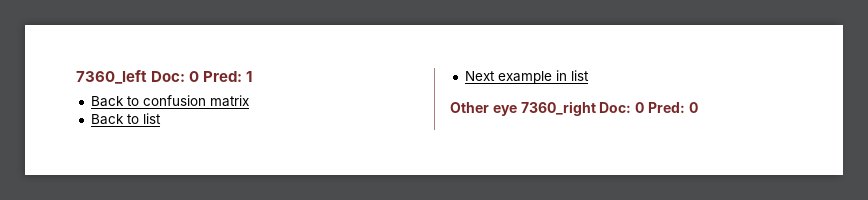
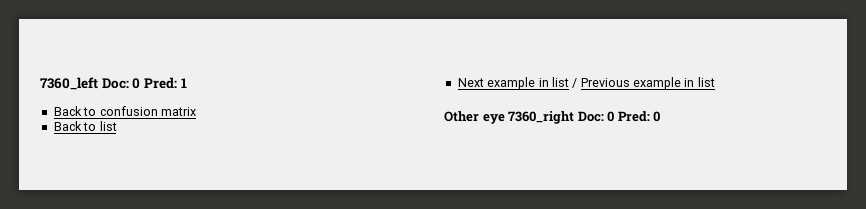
- Next example in list
+ Next example in list / Previous example in list

